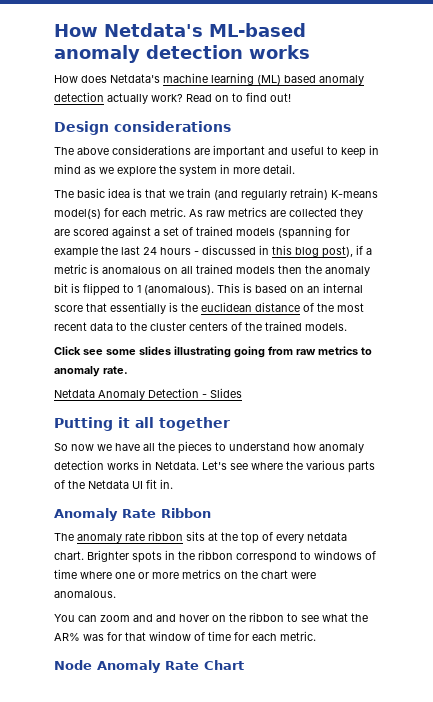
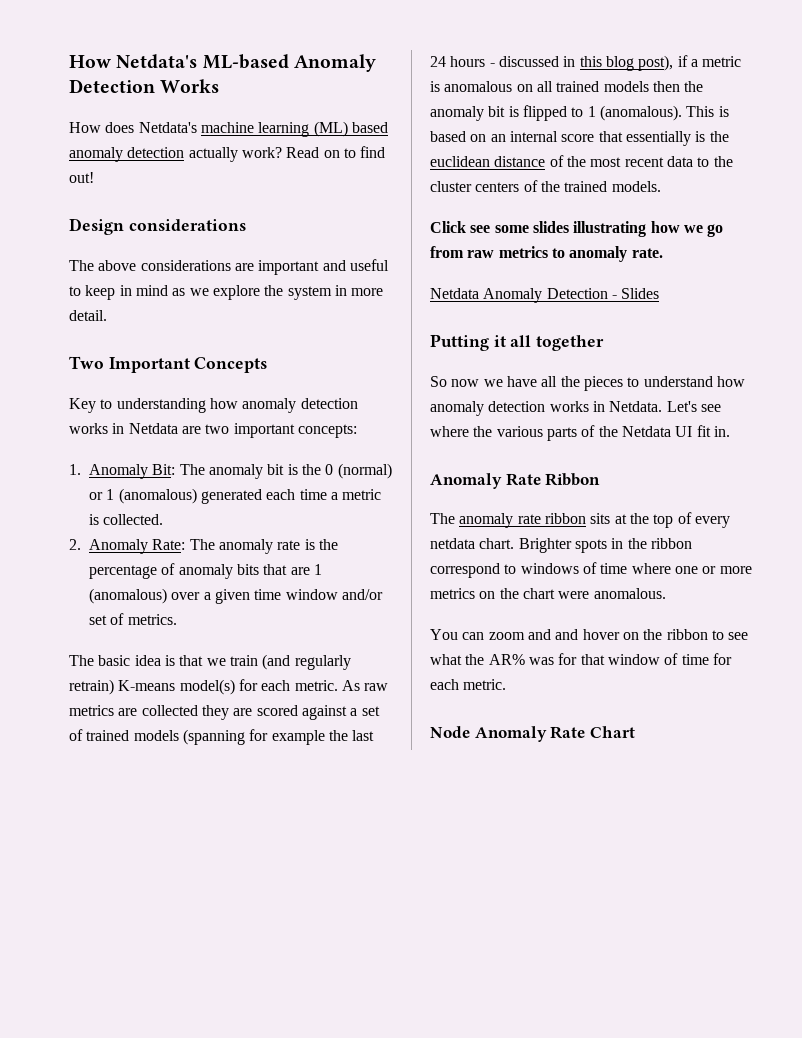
- How Netdata's ML-based anomaly detection works
+ How Netdata's ML-based Anomaly Detection Works
+ Two Important Concepts
+ Key to understanding how anomaly detection works in Netdata are two important concepts:
+ 1. Anomaly Bit: The anomaly bit is the 0 (normal) or 1 (anomalous) generated each time a metric is collected.
+ 2. Anomaly Rate: The anomaly rate is the percentage of anomaly bits that are 1 (anomalous) over a given time window and/or set of metrics.
- Click see some slides illustrating going from raw metrics to anomaly rate.
+ Click see some slides illustrating how we go from raw metrics to anomaly rate.

